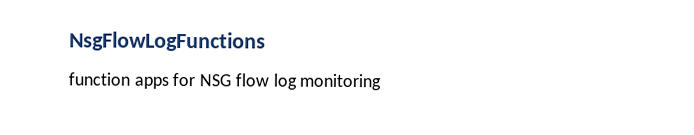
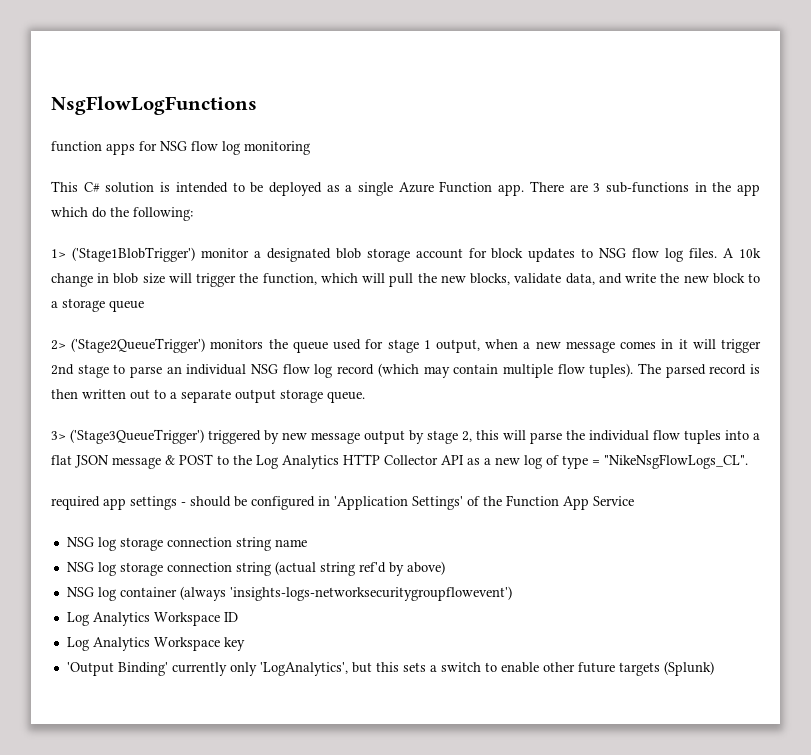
+ This C# solution is intended to be deployed as a single Azure Function app. There are 3 sub-functions in the app which do the following:
+ 1> ('Stage1BlobTrigger') monitor a designated blob storage account for block updates to NSG flow log files. A 10k change in blob size will trigger the function, which will pull the new blocks, validate data, and write the new block to a storage queue
+ 2> ('Stage2QueueTrigger') monitors the queue used for stage 1 output, when a new message comes in it will trigger 2nd stage to parse an individual NSG flow log record (which may contain multiple flow tuples). The parsed record is then written out to a separate output storage queue.
+ 3> ('Stage3QueueTrigger') triggered by new message output by stage 2, this will parse the individual flow tuples into a flat JSON message & POST to the Log Analytics HTTP Collector API as a new log of type = "NikeNsgFlowLogs_CL".
+ required app settings - should be configured in 'Application Settings' of the Function App Service
+ NSG log storage connection string name
+ NSG log storage connection string (actual string ref'd by above)
+ NSG log container (always 'insights-logs-networksecuritygroupflowevent')
+ Log Analytics Workspace ID
+ Log Analytics Workspace key
+ 'Output Binding' currently only 'LogAnalytics', but this sets a switch to enable other future targets (Splunk)

